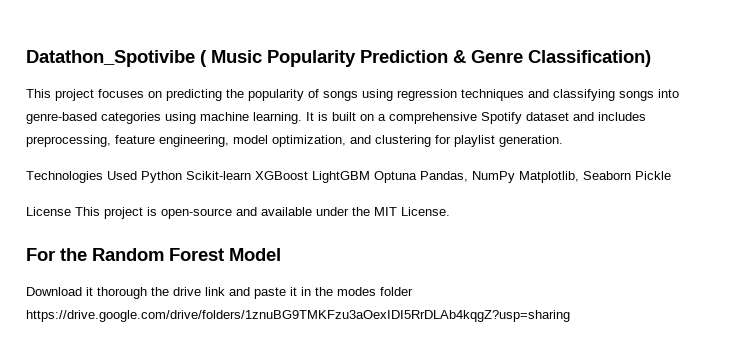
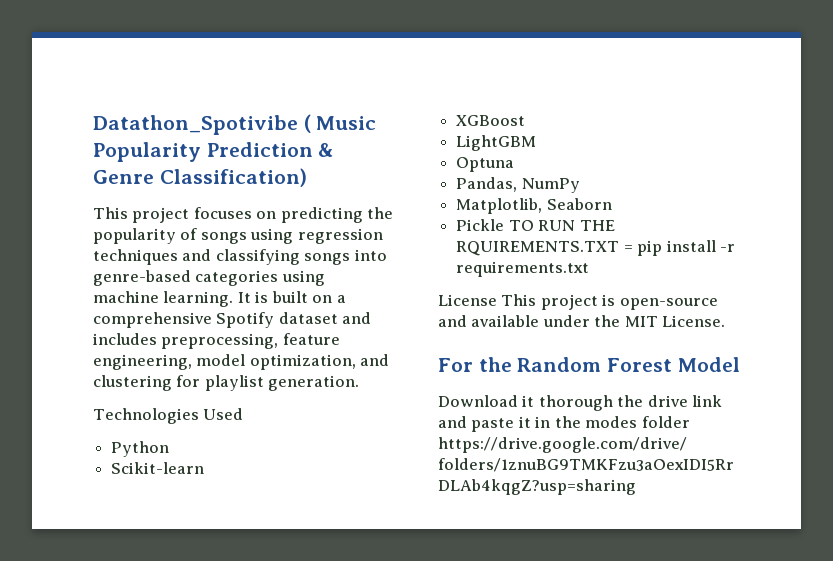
- Technologies Used Python Scikit-learn XGBoost LightGBM Optuna Pandas, NumPy Matplotlib, Seaborn Pickle
+ Technologies Used
+ Python
+ Scikit-learn
+ XGBoost
+ LightGBM
+ Optuna
+ Pandas, NumPy
+ Matplotlib, Seaborn
+ Pickle TO RUN THE RQUIREMENTS.TXT = pip install -r requirements.txt

